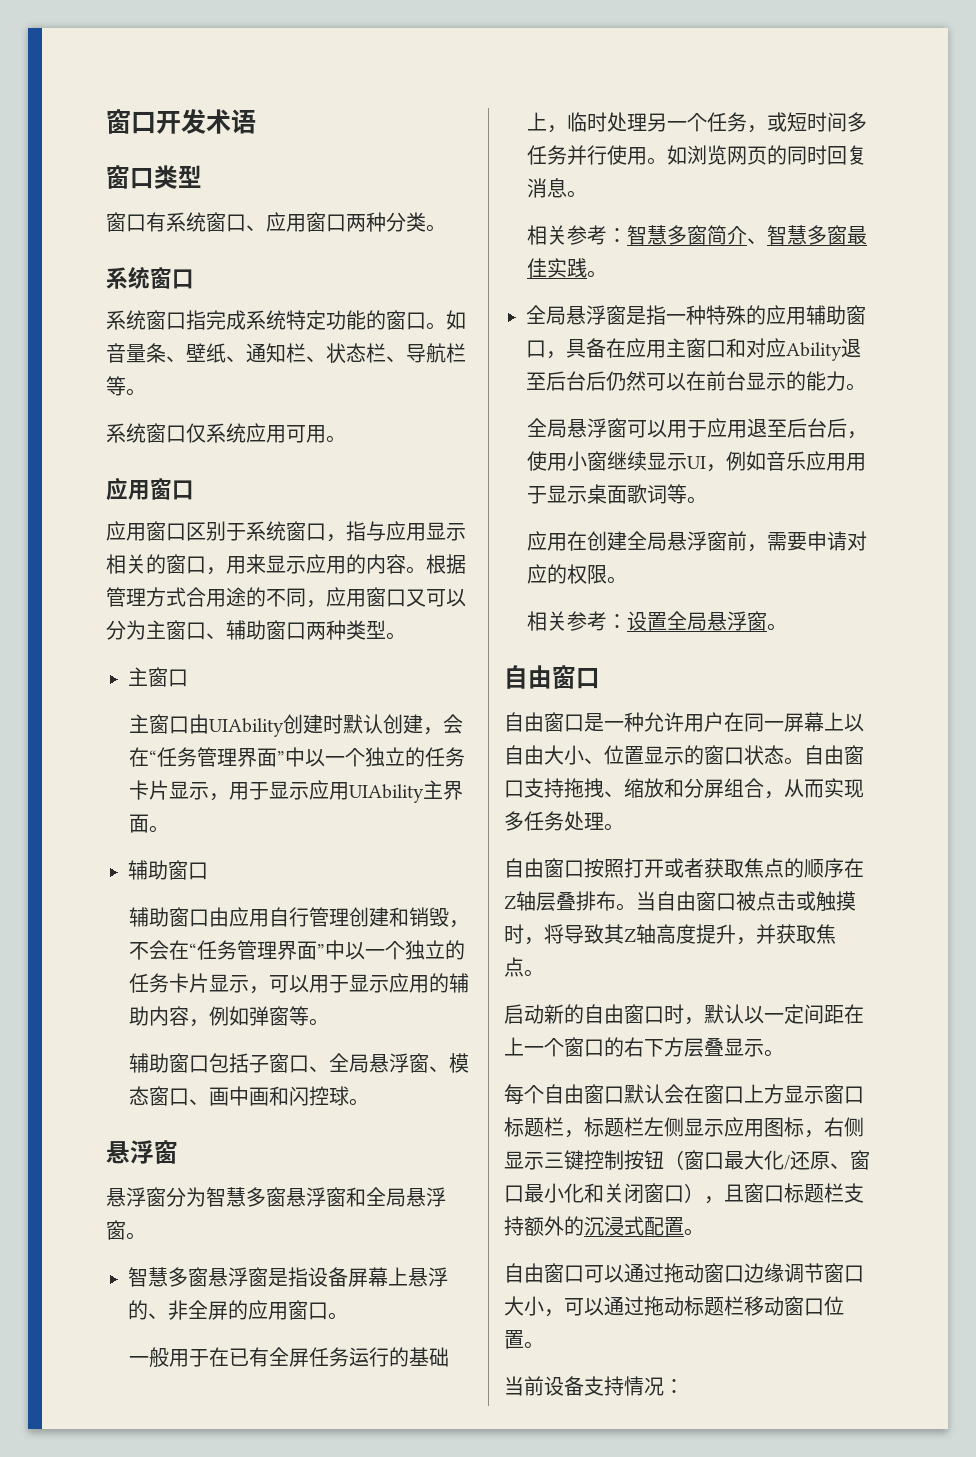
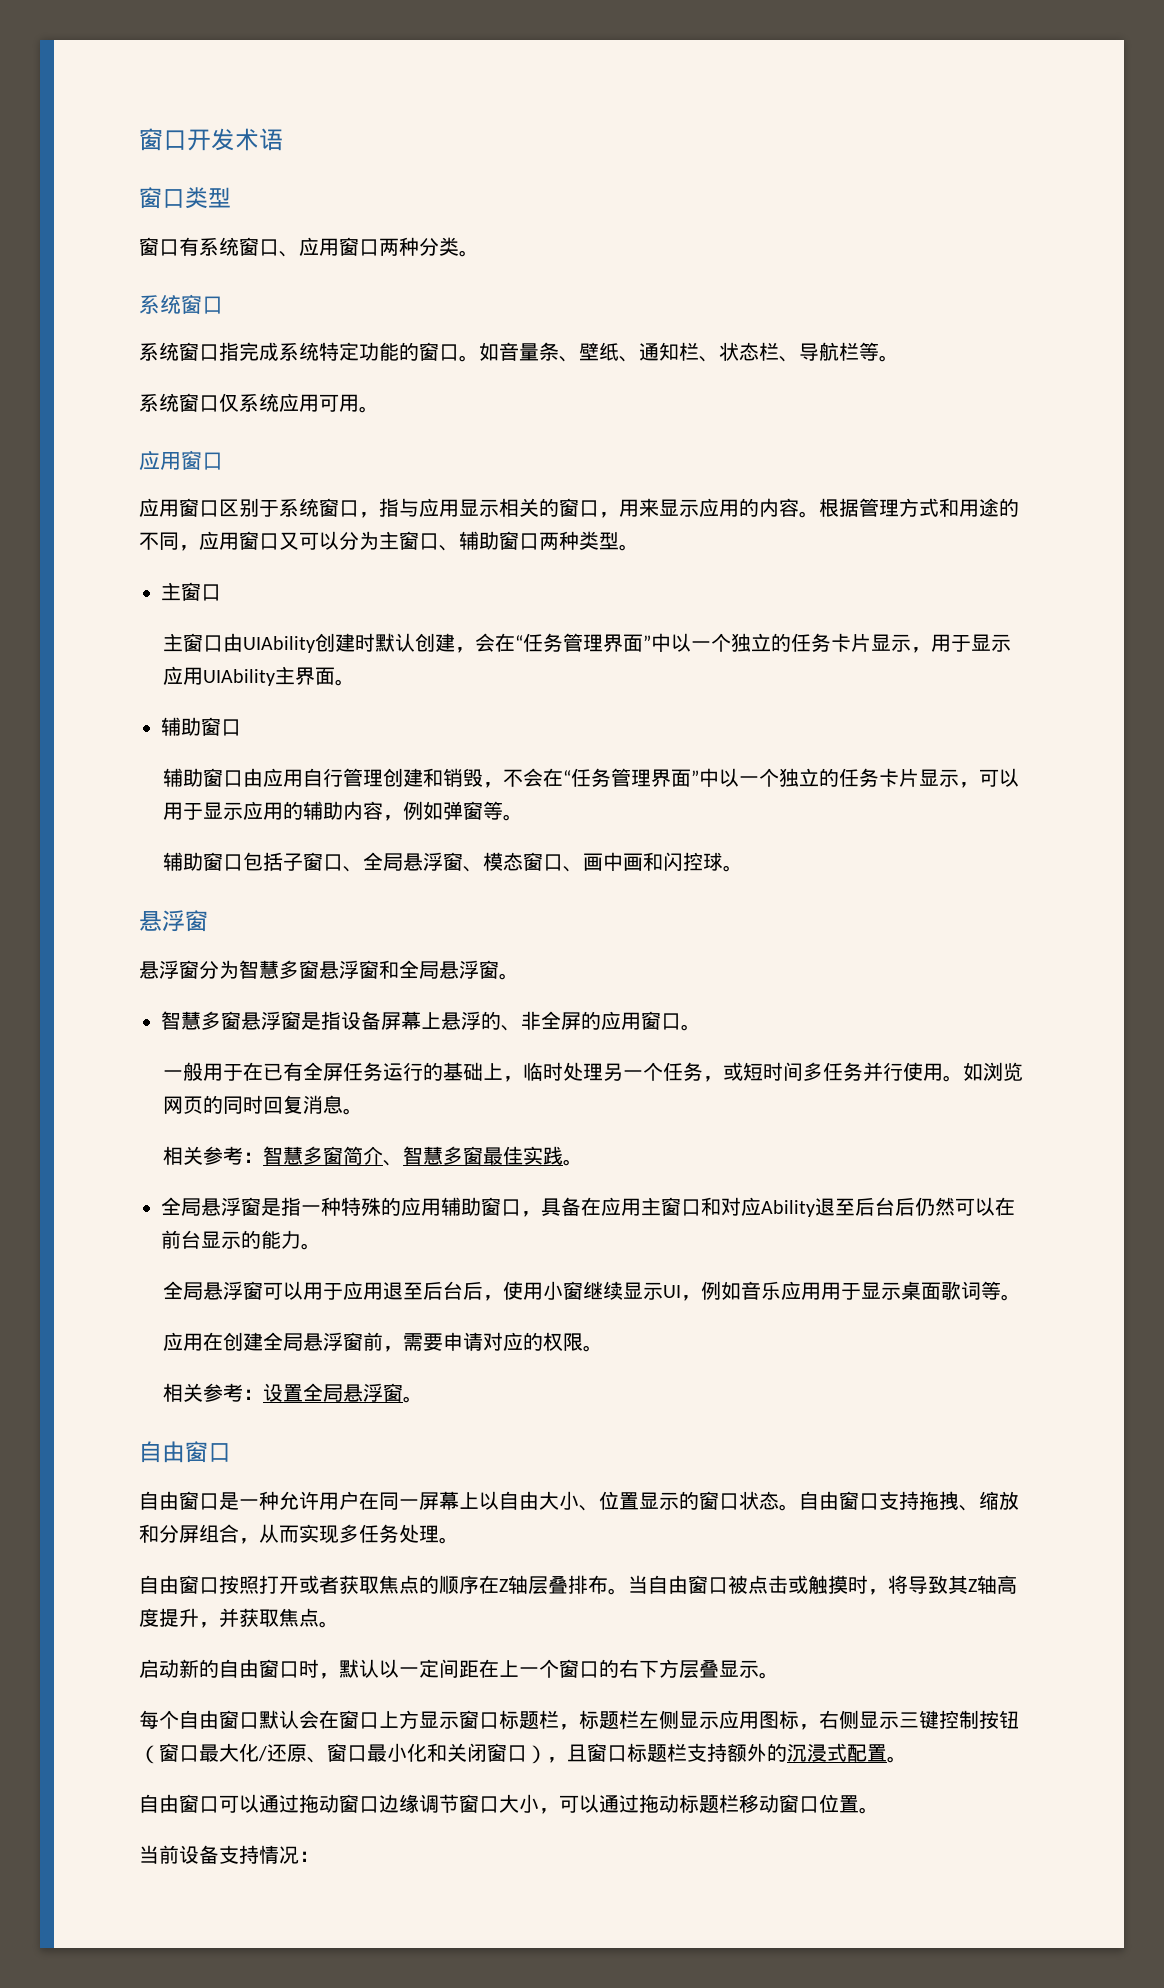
- 根据管理方式合用途的不同，应用窗口又可以分为主窗口、辅助窗口两种类型。
+ 根据管理方式和用途的不同，应用窗口又可以分为主窗口、辅助窗口两种类型。

